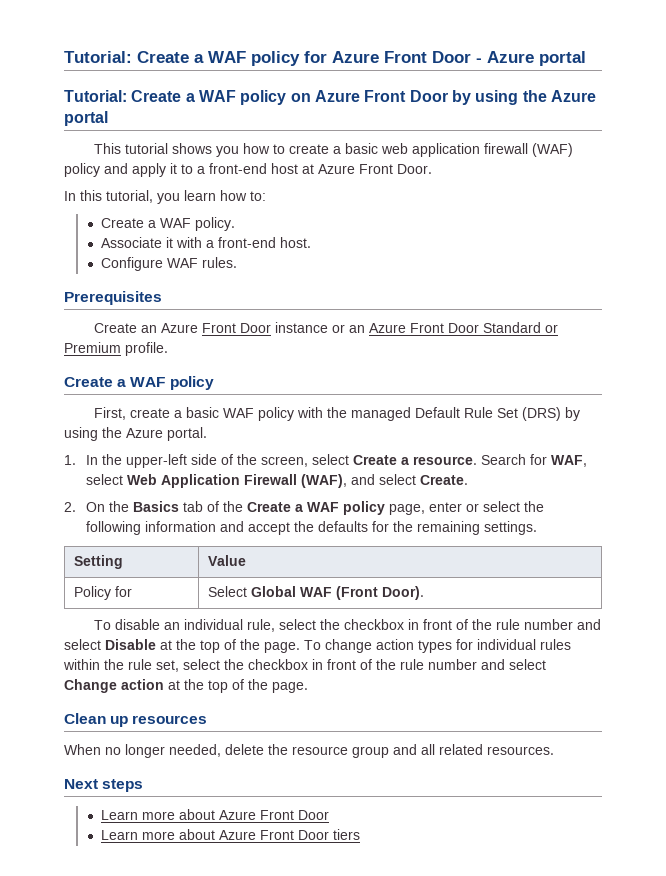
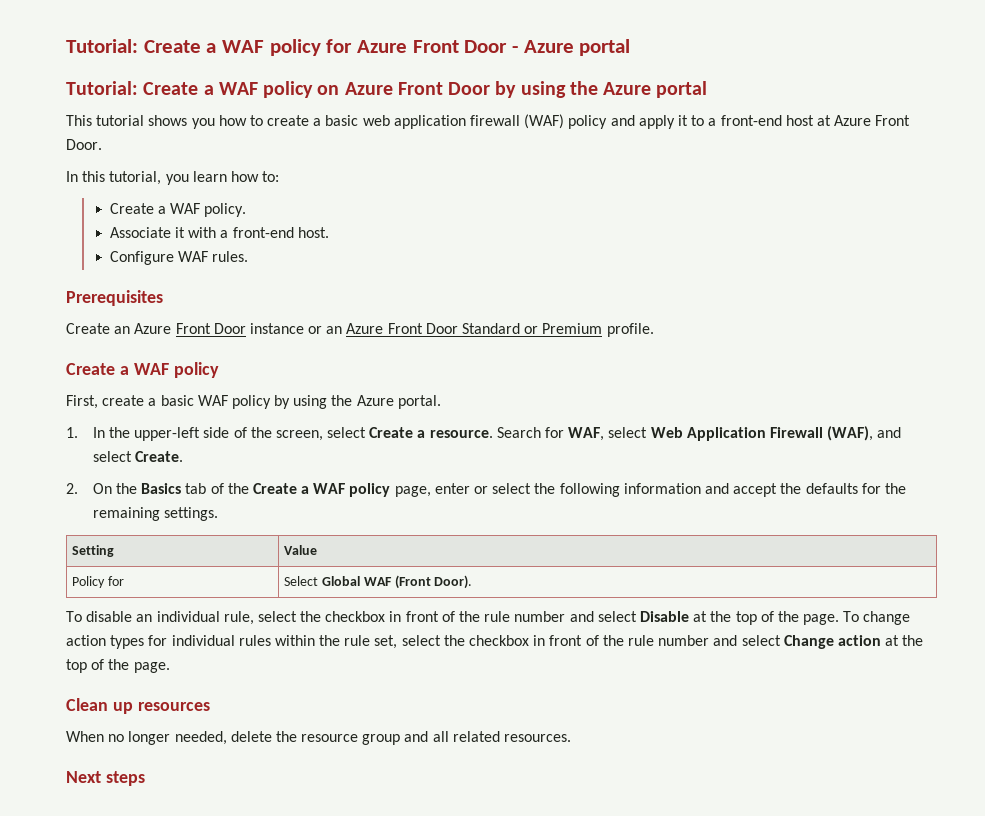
- First, create a basic WAF policy with the managed Default Rule Set (DRS) by using the Azure portal.
+ First, create a basic WAF policy by using the Azure portal.
  Next steps
- Learn more about Azure Front Door
- Learn more about Azure Front Door tiers

